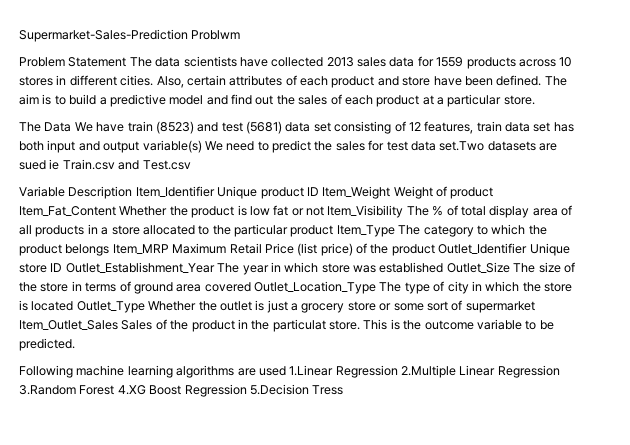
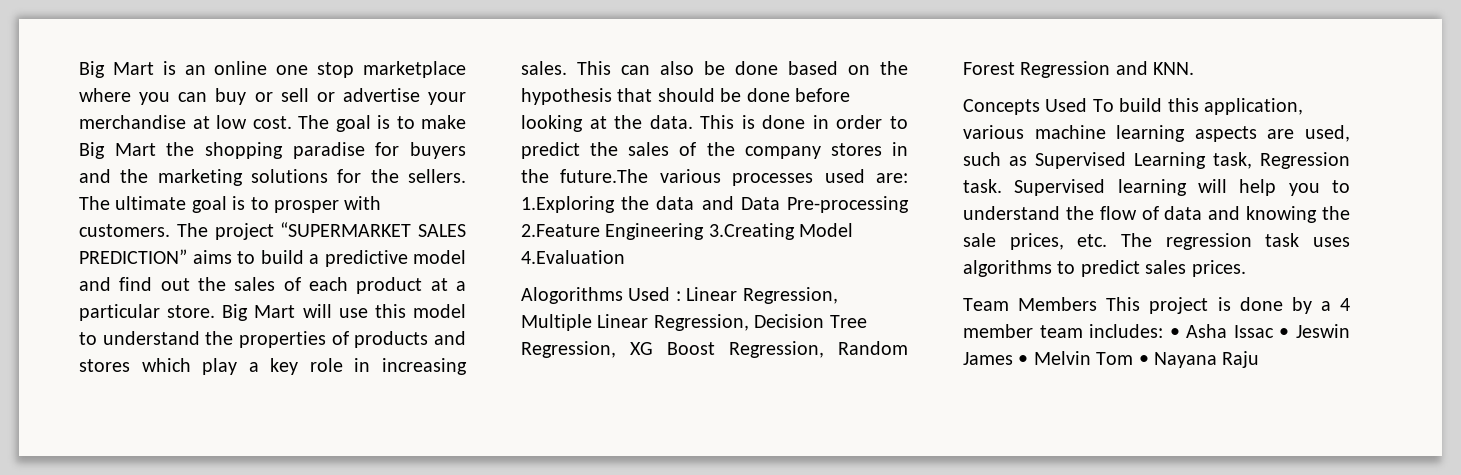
- Supermarket-Sales-Prediction Problwm
- Problem Statement The data scientists have collected 2013 sales data for 1559 products across 10 stores in different cities. Also, certain attributes of each product and store have been defined. The aim is to build a predictive model and find out the sales of each product at a particular store.
- The Data We have train (8523) and test (5681) data set consisting of 12 features, train data set has both input and output variable(s) We need to predict the sales for test data set.Two datasets are sued ie Train.csv and Test.csv
- Variable Description Item_Identifier Unique product ID Item_Weight Weight of product Item_Fat_Content Whether the product is low fat or not Item_Visibility The % of total display area of all products in a store allocated to the particular product Item_Type The category to which the product belongs Item_MRP Maximum Retail Price (list price) of the product Outlet_Identifier Unique store ID Outlet_Establishment_Year The year in which store was established Outlet_Size The size of the store in terms of ground area covered Outlet_Location_Type The type of city in which the store is located Outlet_Type Whether the outlet is just a grocery store or some sort of supermarket Item_Outlet_Sales Sales of the product in the particulat store. This is the outcome variable to be predicted.
- Following machine learning algorithms are used 1.Linear Regression 2.Multiple Linear Regression 3.Random Forest 4.XG Boost Regression 5.Decision Tress
+ Big Mart is an online one stop marketplace where you can buy or sell or advertise your merchandise at low cost. The goal is to make Big Mart the shopping paradise for buyers and the marketing solutions for the sellers. The ultimate goal is to prosper with customers. The project “SUPERMARKET SALES PREDICTION” aims to build a predictive model and find out the sales of each product at a particular store. Big Mart will use this model to understand the properties of products and stores which play a key role in increasing sales. This can also be done based on the hypothesis that should be done before looking at the data. This is done in order to predict the sales of the company stores in the future.The various processes used are: 1.Exploring the data and Data Pre-processing 2.Feature Engineering 3.Creating Model 4.Evaluation
+ Alogorithms Used : Linear Regression, Multiple Linear Regression, Decision Tree Regression, XG Boost Regression, Random Forest Regression and KNN.
+ Concepts Used To build this application, various machine learning aspects are used, such as Supervised Learning task, Regression task. Supervised learning will help you to understand the flow of data and knowing the sale prices, etc. The regression task uses algorithms to predict sales prices.
+ Team Members This project is done by a 4 member team includes: • Asha Issac • Jeswin James • Melvin Tom • Nayana Raju

